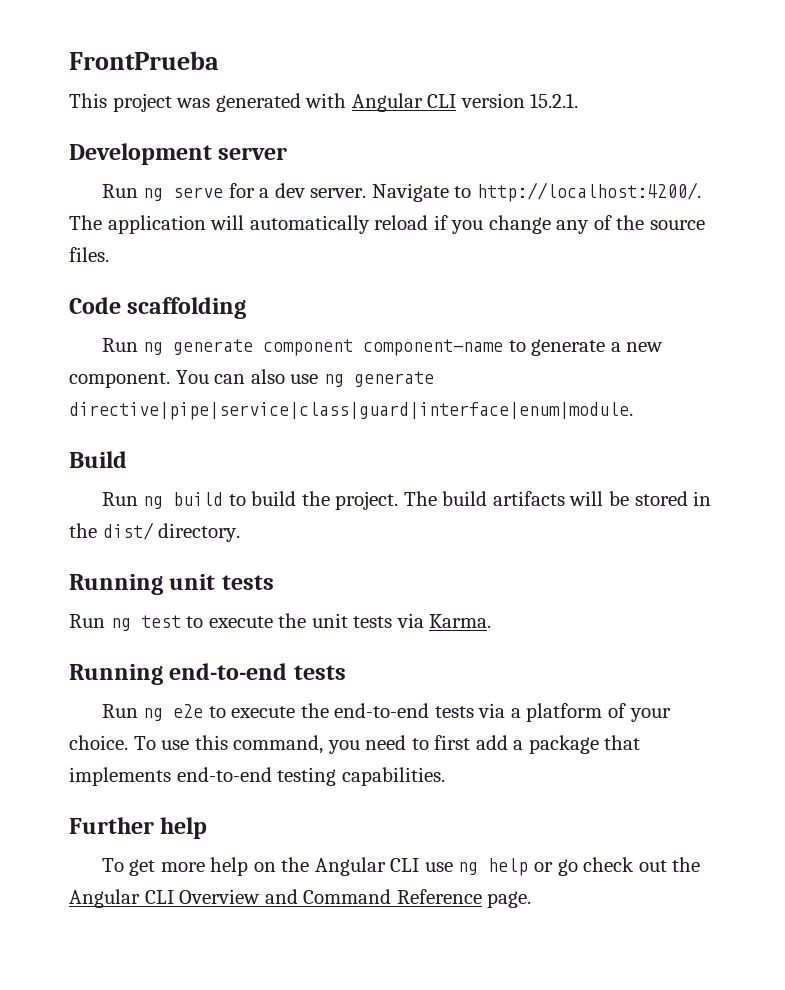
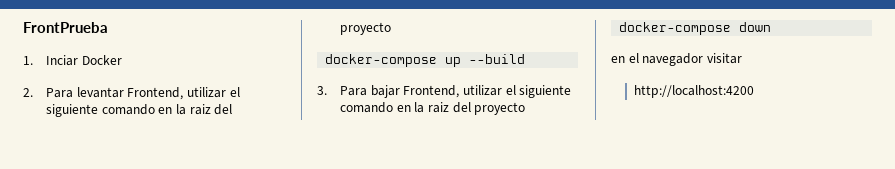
- This project was generated with Angular CLI version 15.2.1.
- Development server
- Run ng serve for a dev server. Navigate to http://localhost:4200/. The application will automatically reload if you change any of the source files.
- Code scaffolding
- Run ng generate component component-name to generate a new component. You can also use ng generate directive|pipe|service|class|guard|interface|enum|module.
- Build
- Run ng build to build the project. The build artifacts will be stored in the dist/ directory.
- Running unit tests
- Run ng test to execute the unit tests via Karma.
- Running end-to-end tests
- Run ng e2e to execute the end-to-end tests via a platform of your choice. To use this command, you need to first add a package that implements end-to-end testing capabilities.
- Further help
- To get more help on the Angular CLI use ng help or go check out the Angular CLI Overview and Command Reference page.
+ 1. Inciar Docker
+ 2. Para levantar Frontend, utilizar el siguiente comando en la raiz del proyecto
+ docker-compose up --build
+ 3. Para bajar Frontend, utilizar el siguiente comando en la raiz del proyecto
+ docker-compose down
+ en el navegador visitar
+ http://localhost:4200

